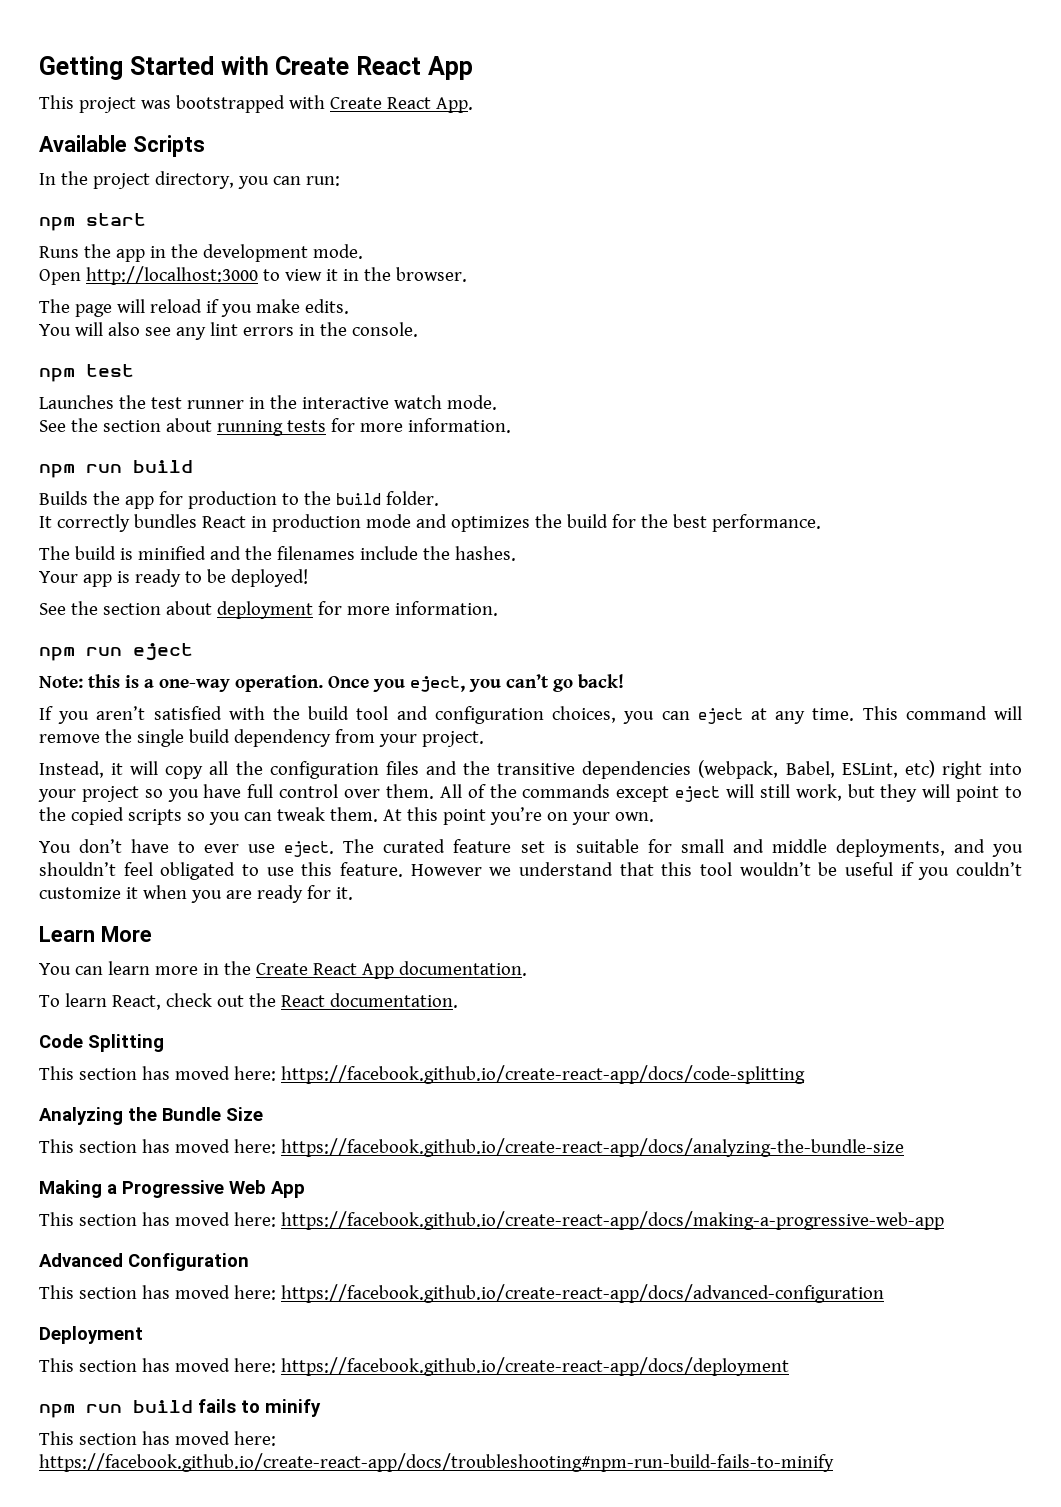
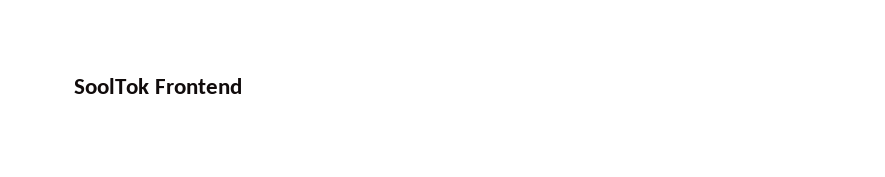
- Getting Started with Create React App
- This project was bootstrapped with Create React App.
- Available Scripts
- In the project directory, you can run:
- npm start
- Runs the app in the development mode.
- Open http://localhost:3000 to view it in the browser.
- The page will reload if you make edits.
- You will also see any lint errors in the console.
- npm test
- Launches the test runner in the interactive watch mode.
- See the section about running tests for more information.
- npm run build
- Builds the app for production to the build folder.
- It correctly bundles React in production mode and optimizes the build for the best performance.
- The build is minified and the filenames include the hashes.
- Your app is ready to be deployed!
- See the section about deployment for more information.
- npm run eject
- Note: this is a one-way operation. Once you eject, you can’t go back!
- If you aren’t satisfied with the build tool and configuration choices, you can eject at any time. This command will remove the single build dependency from your project.
- Instead, it will copy all the configuration files and the transitive dependencies (webpack, Babel, ESLint, etc) right into your project so you have full control over them. All of the commands except eject will still work, but they will point to the copied scripts so you can tweak them. At this point you’re on your own.
- You don’t have to ever use eject. The curated feature set is suitable for small and middle deployments, and you shouldn’t feel obligated to use this feature. However we understand that this tool wouldn’t be useful if you couldn’t customize it when you are ready for it.
- Learn More
- You can learn more in the Create React App documentation.
- To learn React, check out the React documentation.
- Code Splitting
- This section has moved here: https://facebook.github.io/create-react-app/docs/code-splitting
- Analyzing the Bundle Size
- This section has moved here: https://facebook.github.io/create-react-app/docs/analyzing-the-bundle-size
- Making a Progressive Web App
- This section has moved here: https://facebook.github.io/create-react-app/docs/making-a-progressive-web-app
- Advanced Configuration
- This section has moved here: https://facebook.github.io/create-react-app/docs/advanced-configuration
- Deployment
- This section has moved here: https://facebook.github.io/create-react-app/docs/deployment
- npm run build fails to minify
- This section has moved here: https://facebook.github.io/create-react-app/docs/troubleshooting#npm-run-build-fails-to-minify
+ SoolTok Frontend

